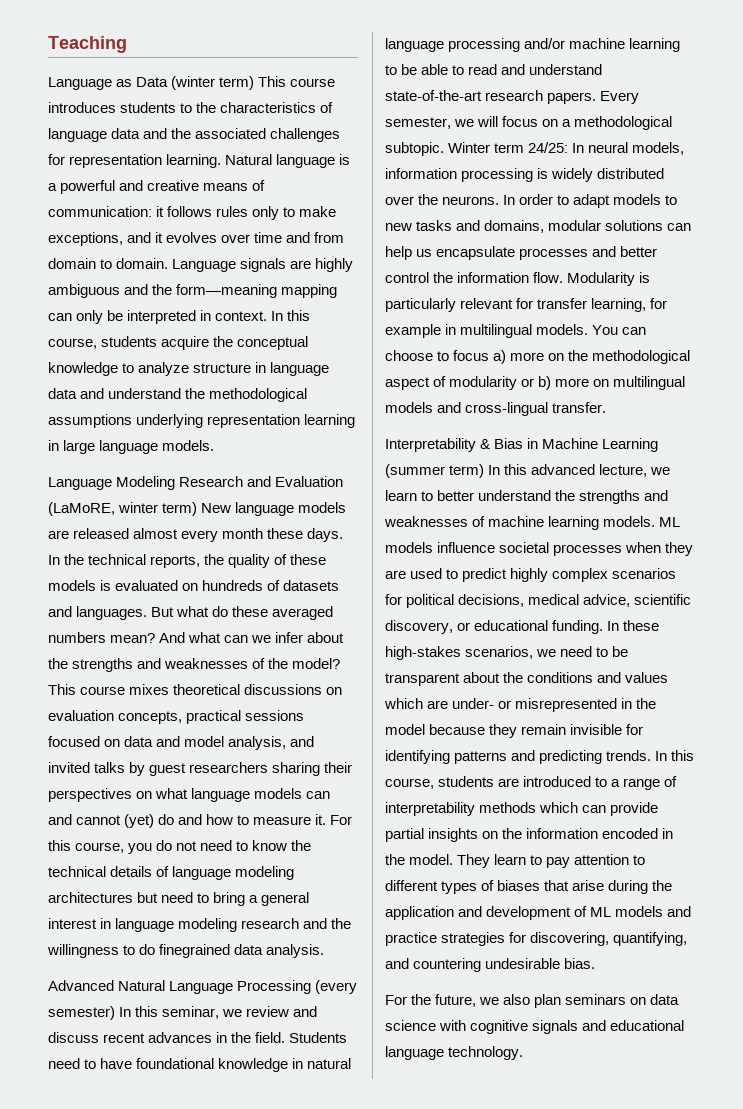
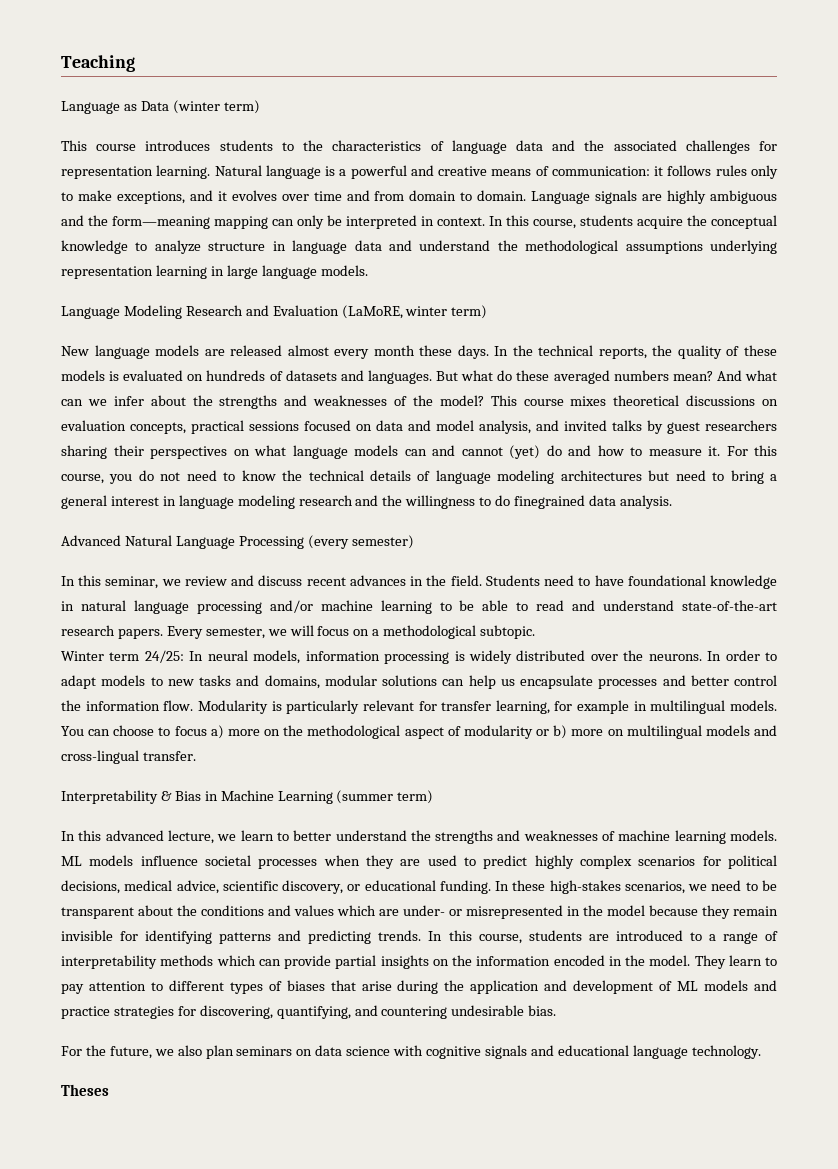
- Language as Data (winter term) This course introduces students to the characteristics of language data and the associated challenges for representation learning.
+ Language as Data (winter term)
+ This course introduces students to the characteristics of language data and the associated challenges for representation learning.
- Language Modeling Research and Evaluation (LaMoRE, winter term) New language models are released almost every month these days.
+ Language Modeling Research and Evaluation (LaMoRE, winter term)
+ New language models are released almost every month these days.
- Advanced Natural Language Processing (every semester) In this seminar, we review and discuss recent advances in the field.
+ Advanced Natural Language Processing (every semester)
+ In this seminar, we review and discuss recent advances in the field.
- Every semester, we will focus on a methodological subtopic. Winter term 24/25: In neural models, information processing is widely distributed over the neurons.
+ Every semester, we will focus on a methodological subtopic.
+ Winter term 24/25: In neural models, information processing is widely distributed over the neurons.
- Interpretability & Bias in Machine Learning (summer term) In this advanced lecture, we learn to better understand the strengths and weaknesses of machine learning models.
+ Interpretability & Bias in Machine Learning (summer term)
+ In this advanced lecture, we learn to better understand the strengths and weaknesses of machine learning models.
+ Theses

